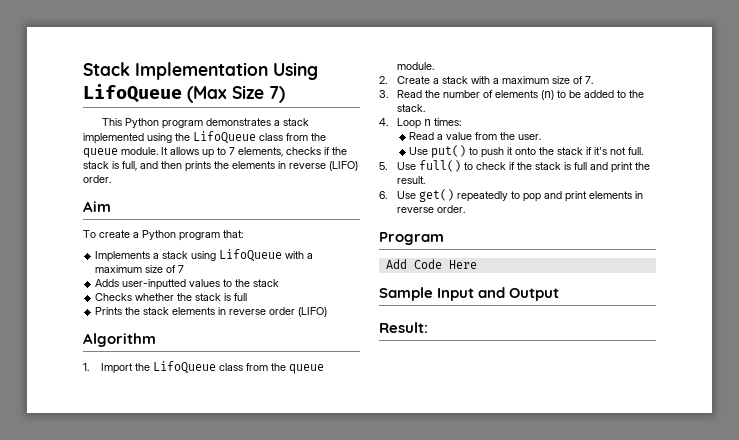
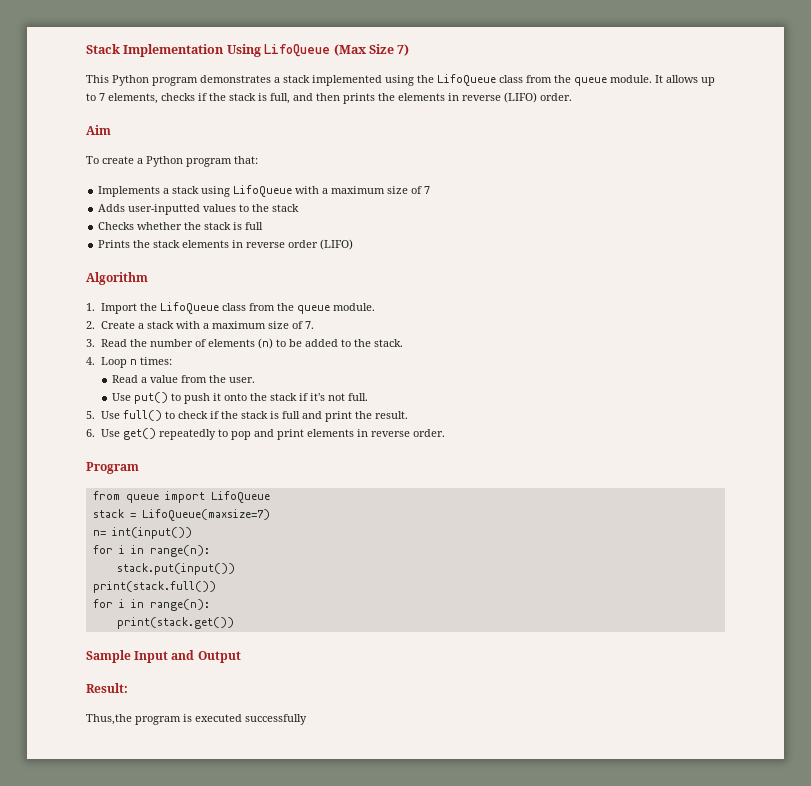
- Add Code Here
+ from queue import LifoQueue
+ stack = LifoQueue(maxsize=7)
+ n= int(input())
+ for i in range(n):
+ stack.put(input())
+ print(stack.full())
+ for i in range(n):
+ print(stack.get())
+ Thus,the program is executed successfully

